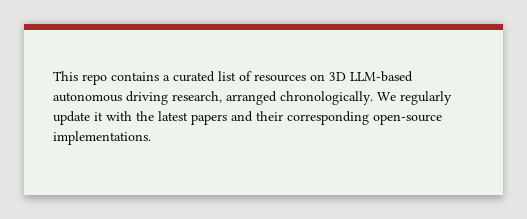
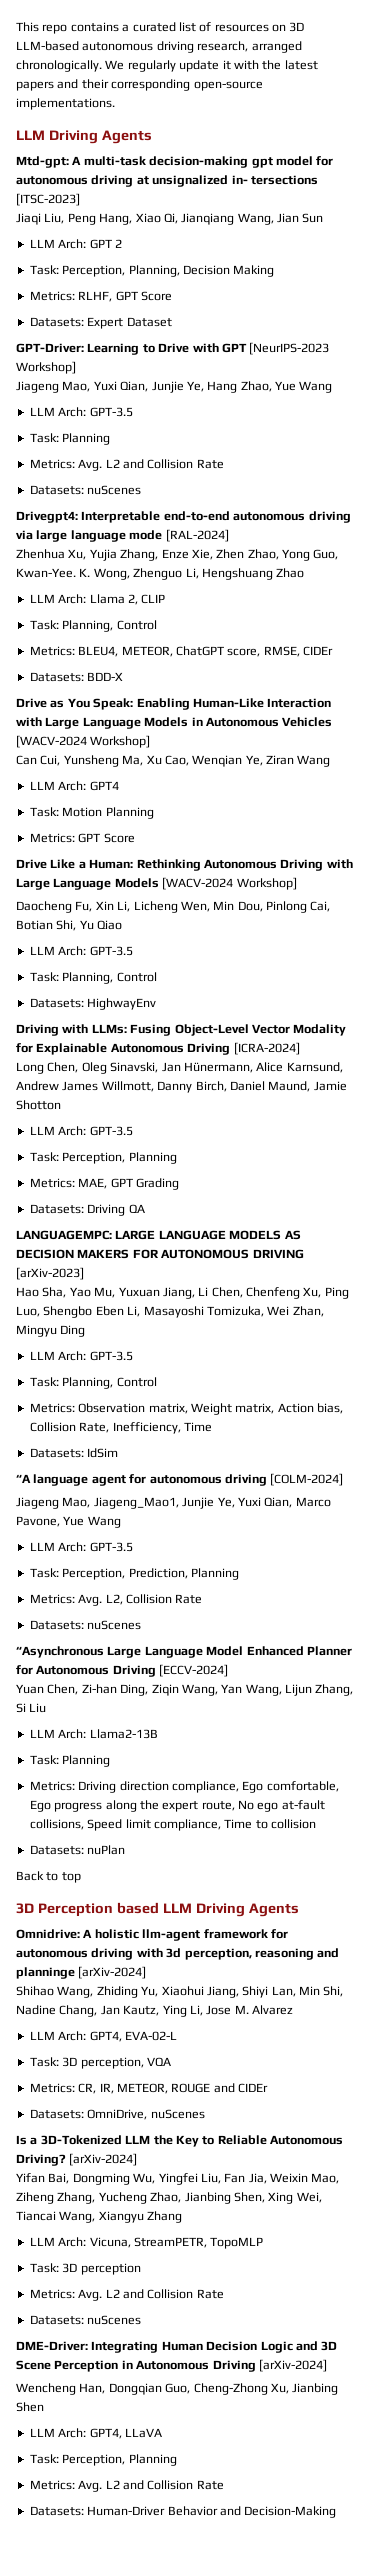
  We regularly update it with the latest papers and their corresponding open-source implementations.
+ LLM Driving Agents
+ Mtd-gpt: A multi-task decision-making gpt model for autonomous driving at unsignalized in- tersections [ITSC-2023]
+ Jiaqi Liu, Peng Hang, Xiao Qi, Jianqiang Wang, Jian Sun
+ LLM Arch: GPT 2
+ Task: Perception, Planning, Decision Making
+ Metrics: RLHF, GPT Score
+ Datasets: Expert Dataset
+ GPT-Driver: Learning to Drive with GPT [NeurIPS-2023 Workshop]
+ Jiageng Mao, Yuxi Qian, Junjie Ye, Hang Zhao, Yue Wang
+ LLM Arch: GPT-3.5
+ Task: Planning
+ Metrics: Avg. L2 and Collision Rate
+ Datasets: nuScenes
+ Drivegpt4: Interpretable end-to-end autonomous driving via large language mode [RAL-2024]
+ Zhenhua Xu, Yujia Zhang, Enze Xie, Zhen Zhao, Yong Guo, Kwan-Yee. K. Wong, Zhenguo Li, Hengshuang Zhao
+ LLM Arch: Llama 2, CLIP
+ Task: Planning, Control
+ Metrics: BLEU4, METEOR, ChatGPT score, RMSE, CIDEr
+ Datasets: BDD-X
+ Drive as You Speak: Enabling Human-Like Interaction with Large Language Models in Autonomous Vehicles [WACV-2024 Workshop]
+ Can Cui, Yunsheng Ma, Xu Cao, Wenqian Ye, Ziran Wang
+ LLM Arch: GPT4
+ Task: Motion Planning
+ Metrics: GPT Score
+ Drive Like a Human: Rethinking Autonomous Driving with Large Language Models [WACV-2024 Workshop]
+ Daocheng Fu, Xin Li, Licheng Wen, Min Dou, Pinlong Cai, Botian Shi, Yu Qiao
+ LLM Arch: GPT-3.5
+ Task: Planning, Control
+ Datasets: HighwayEnv
+ Driving with LLMs: Fusing Object-Level Vector Modality for Explainable Autonomous Driving [ICRA-2024]
+ Long Chen, Oleg Sinavski, Jan Hünermann, Alice Karnsund, Andrew James Willmott, Danny Birch, Daniel Maund, Jamie Shotton
+ LLM Arch: GPT-3.5
+ Task: Perception, Planning
+ Metrics: MAE, GPT Grading
+ Datasets: Driving QA
+ LANGUAGEMPC: LARGE LANGUAGE MODELS AS DECISION MAKERS FOR AUTONOMOUS DRIVING [arXiv-2023]
+ Hao Sha, Yao Mu, Yuxuan Jiang, Li Chen, Chenfeng Xu, Ping Luo, Shengbo Eben Li, Masayoshi Tomizuka, Wei Zhan, Mingyu Ding
+ LLM Arch: GPT-3.5
+ Task: Planning, Control
+ Metrics: Observation matrix, Weight matrix, Action bias, Collision Rate, Inefficiency, Time
+ Datasets: IdSim
+ “A language agent for autonomous driving [COLM-2024]
+ Jiageng Mao, Jiageng_Mao1, Junjie Ye, Yuxi Qian, Marco Pavone, Yue Wang
+ LLM Arch: GPT-3.5
+ Task: Perception, Prediction, Planning
+ Metrics: Avg. L2, Collision Rate
+ Datasets: nuScenes
+ “Asynchronous Large Language Model Enhanced Planner for Autonomous Driving [ECCV-2024]
+ Yuan Chen, Zi-han Ding, Ziqin Wang, Yan Wang, Lijun Zhang, Si Liu
+ LLM Arch: Llama2-13B
+ Task: Planning
+ Metrics: Driving direction compliance, Ego comfortable, Ego progress along the expert route, No ego at-fault collisions, Speed limit compliance, Time to collision
+ Datasets: nuPlan
+ Back to top
+ 3D Perception based LLM Driving Agents
+ Omnidrive: A holistic llm-agent framework for autonomous driving with 3d perception, reasoning and planninge [arXiv-2024]
+ Shihao Wang, Zhiding Yu, Xiaohui Jiang, Shiyi Lan, Min Shi, Nadine Chang, Jan Kautz, Ying Li, Jose M. Alvarez
+ LLM Arch: GPT4, EVA-02-L
+ Task: 3D perception, VQA
+ Metrics: CR, IR, METEOR, ROUGE and CIDEr
+ Datasets: OmniDrive, nuScenes
+ Is a 3D-Tokenized LLM the Key to Reliable Autonomous Driving? [arXiv-2024]
+ Yifan Bai, Dongming Wu, Yingfei Liu, Fan Jia, Weixin Mao, Ziheng Zhang, Yucheng Zhao, Jianbing Shen, Xing Wei, Tiancai Wang, Xiangyu Zhang
+ LLM Arch: Vicuna, StreamPETR, TopoMLP
+ Task: 3D perception
+ Metrics: Avg. L2 and Collision Rate
+ Datasets: nuScenes
+ DME-Driver: Integrating Human Decision Logic and 3D Scene Perception in Autonomous Driving [arXiv-2024]
+ Wencheng Han, Dongqian Guo, Cheng-Zhong Xu, Jianbing Shen
+ LLM Arch: GPT4, LLaVA
+ Task: Perception, Planning
+ Metrics: Avg. L2 and Collision Rate
+ Datasets: Human-Driver Behavior and Decision-Making

